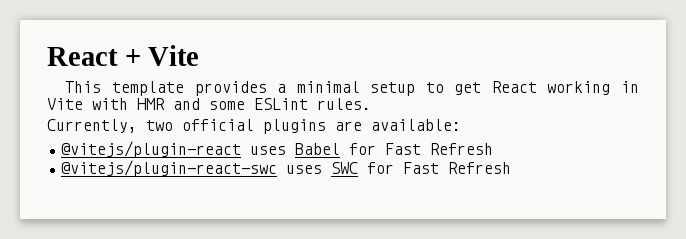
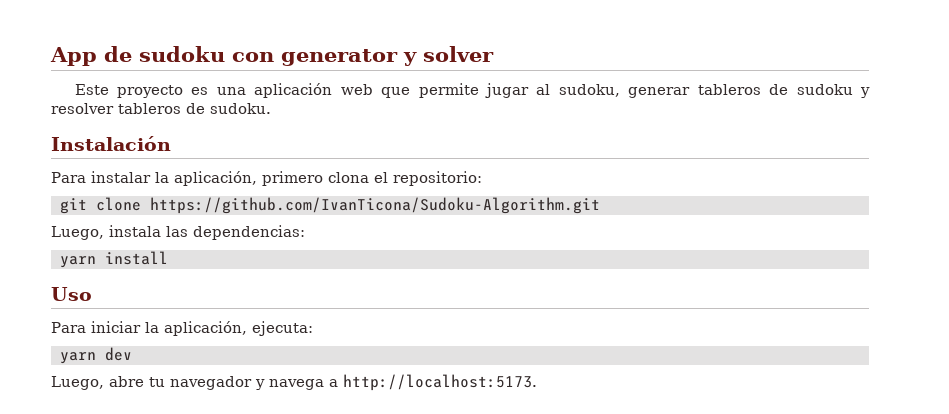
- React + Vite
- This template provides a minimal setup to get React working in Vite with HMR and some ESLint rules.
- Currently, two official plugins are available:
- @vitejs/plugin-react uses Babel for Fast Refresh
- @vitejs/plugin-react-swc uses SWC for Fast Refresh
+ App de sudoku con generator y solver
+ Este proyecto es una aplicación web que permite jugar al sudoku, generar tableros de sudoku y resolver tableros de sudoku.
+ Instalación
+ Para instalar la aplicación, primero clona el repositorio:
+ git clone https://github.com/IvanTicona/Sudoku-Algorithm.git
+ Luego, instala las dependencias:
+ yarn install
+ Uso
+ Para iniciar la aplicación, ejecuta:
+ yarn dev
+ Luego, abre tu navegador y navega a http://localhost:5173.

